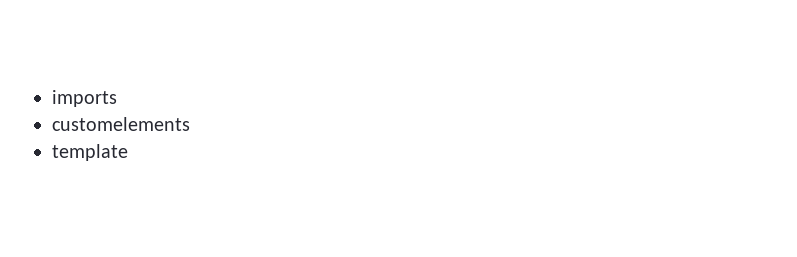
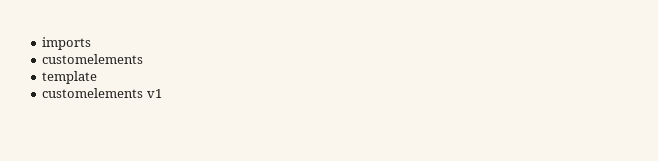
+ customelements v1

